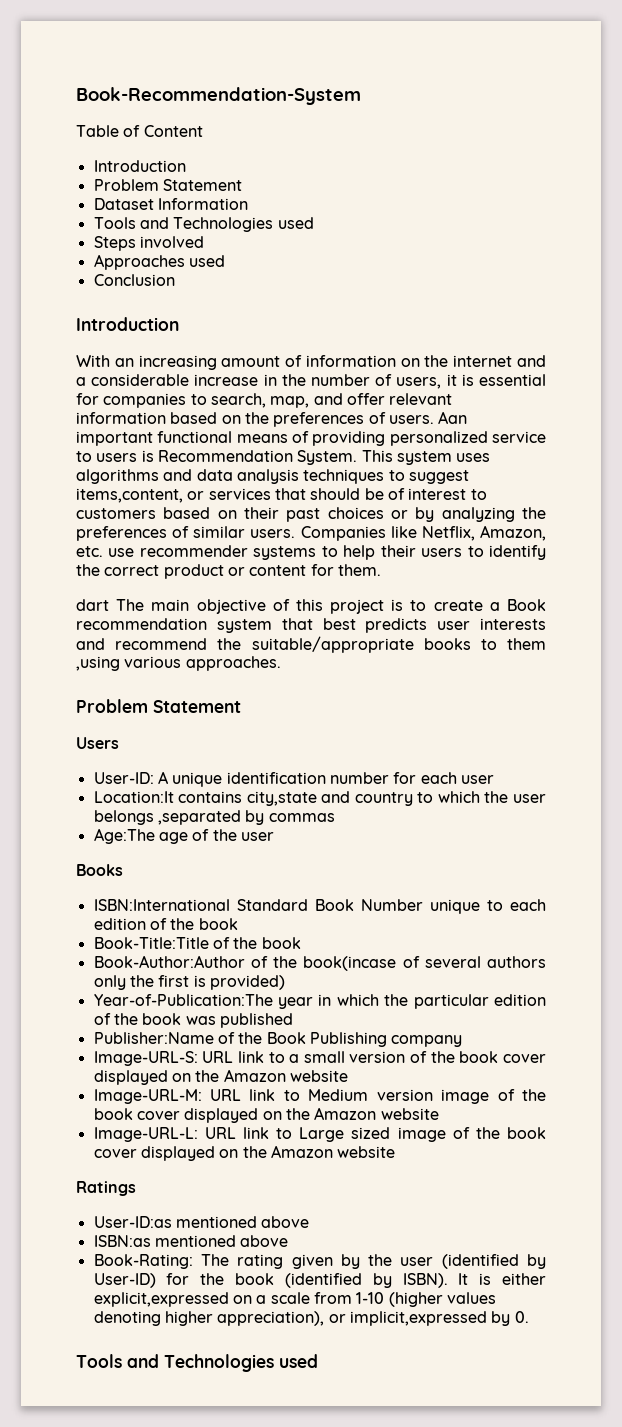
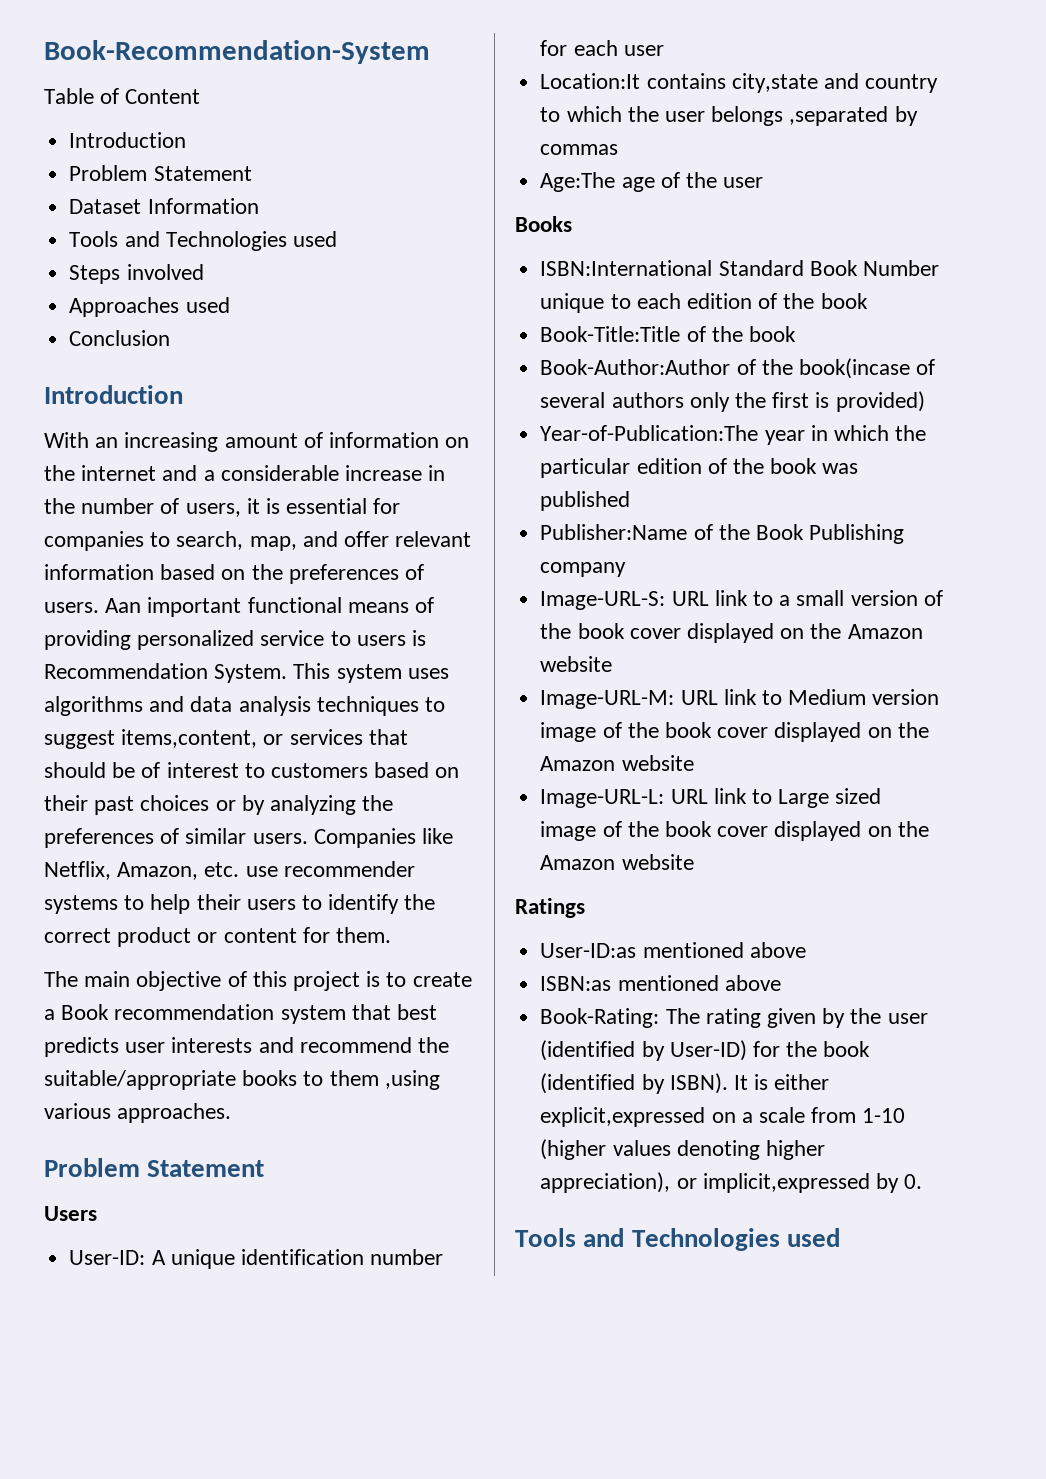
- dart The main objective of this project is to create a Book recommendation system that best predicts user interests and recommend the suitable/appropriate books to them ,using various approaches.
+ The main objective of this project is to create a Book recommendation system that best predicts user interests and recommend the suitable/appropriate books to them ,using various approaches.

